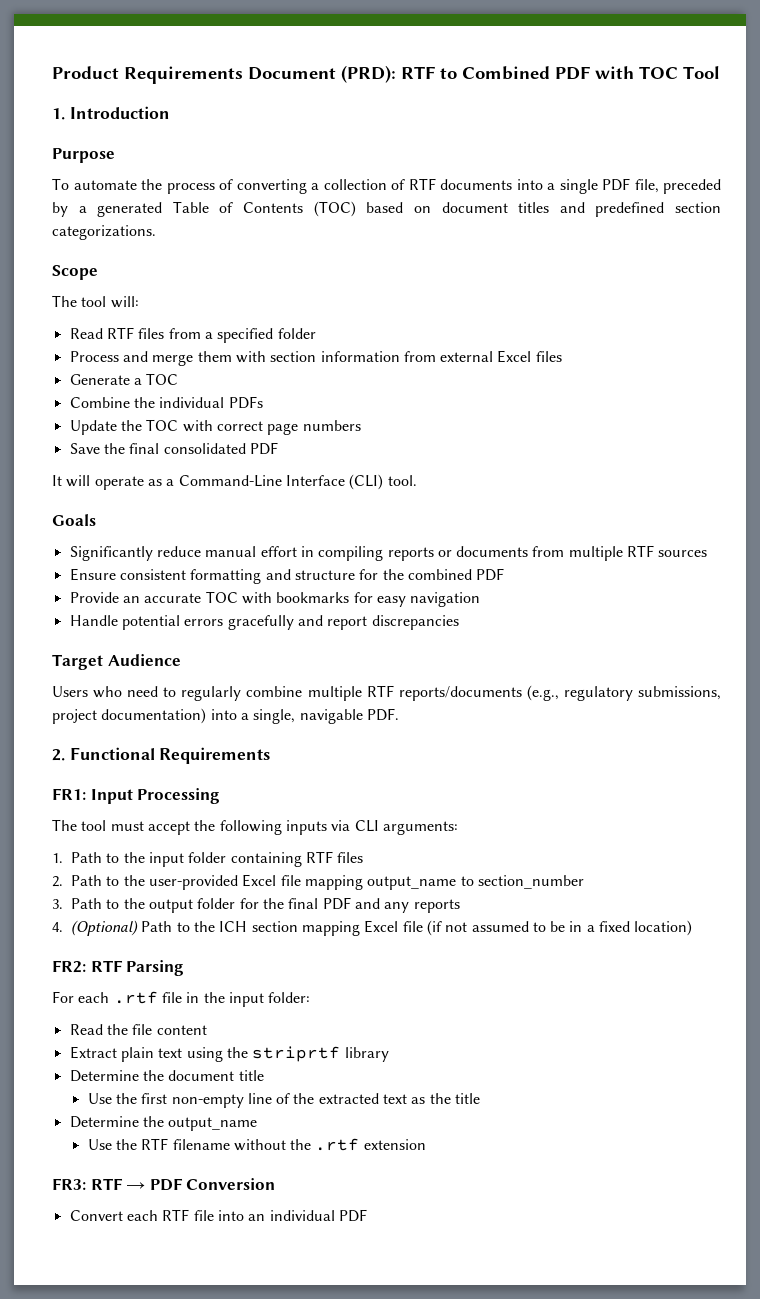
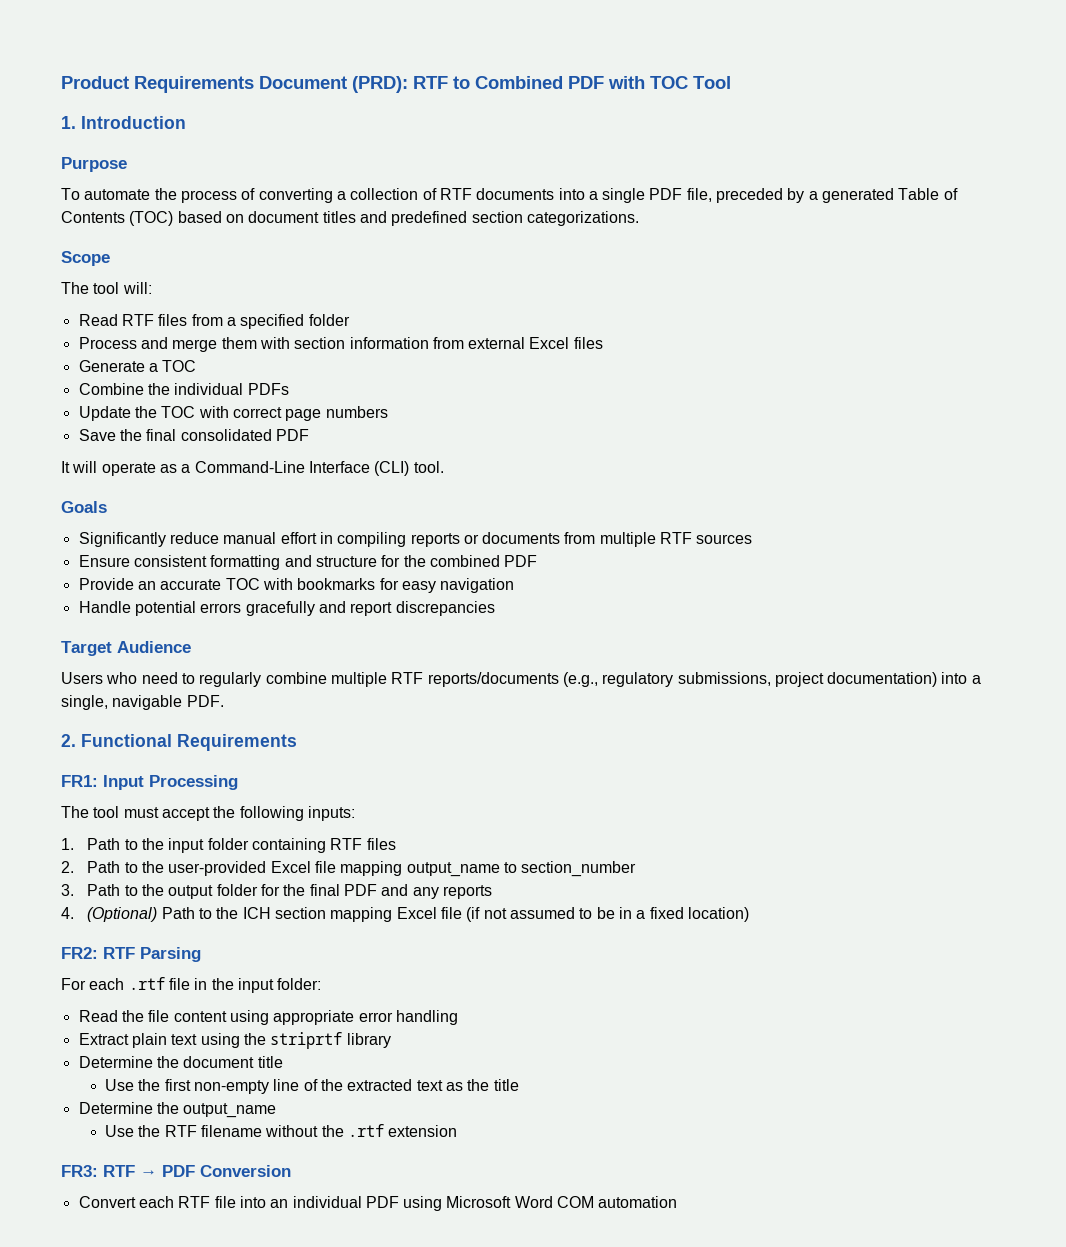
- The tool must accept the following inputs via CLI arguments:
+ The tool must accept the following inputs:
- Read the file content
+ Read the file content using appropriate error handling
- Convert each RTF file into an individual PDF
+ Convert each RTF file into an individual PDF using Microsoft Word COM automation

